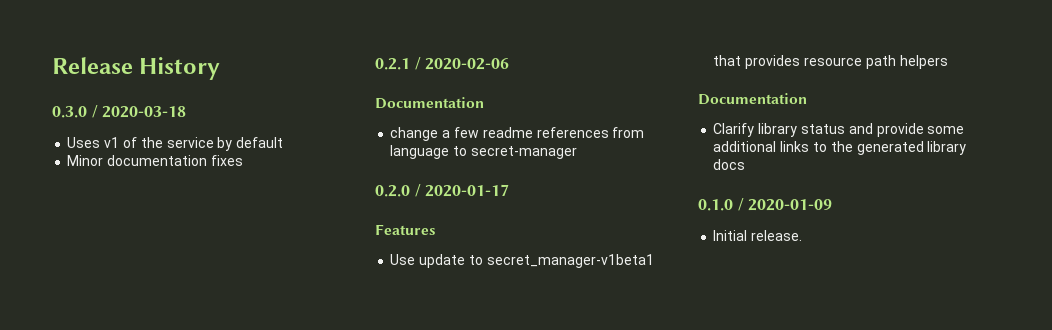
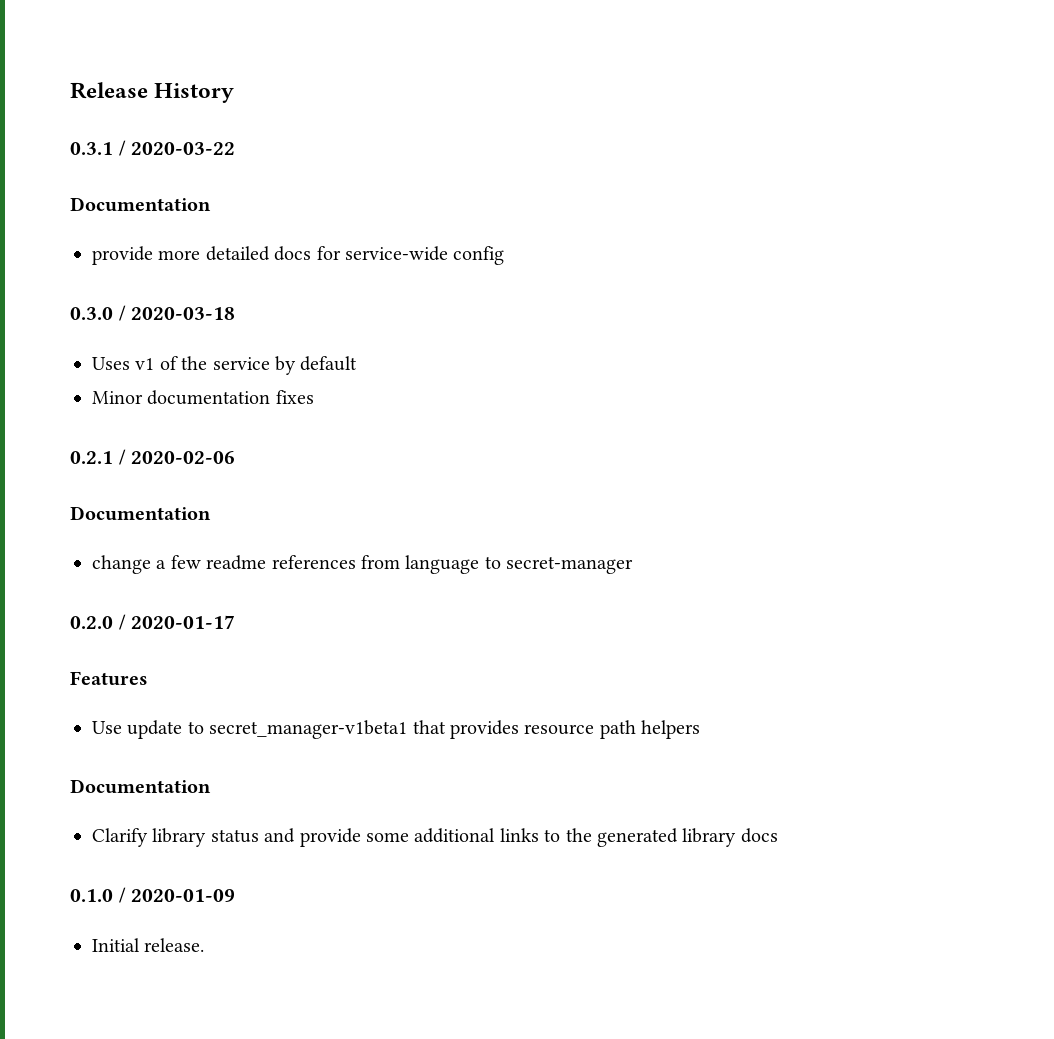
+ 0.3.1 / 2020-03-22
+ Documentation
+ provide more detailed docs for service-wide config

